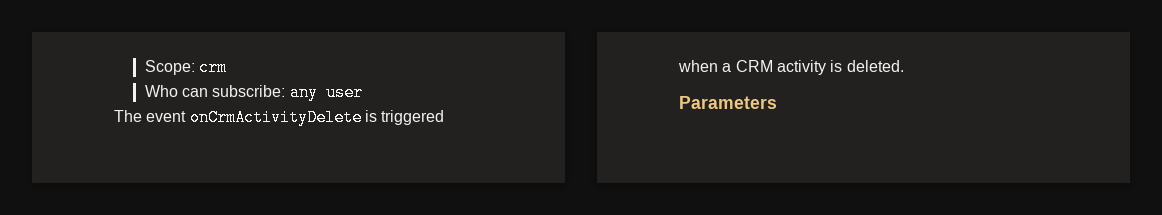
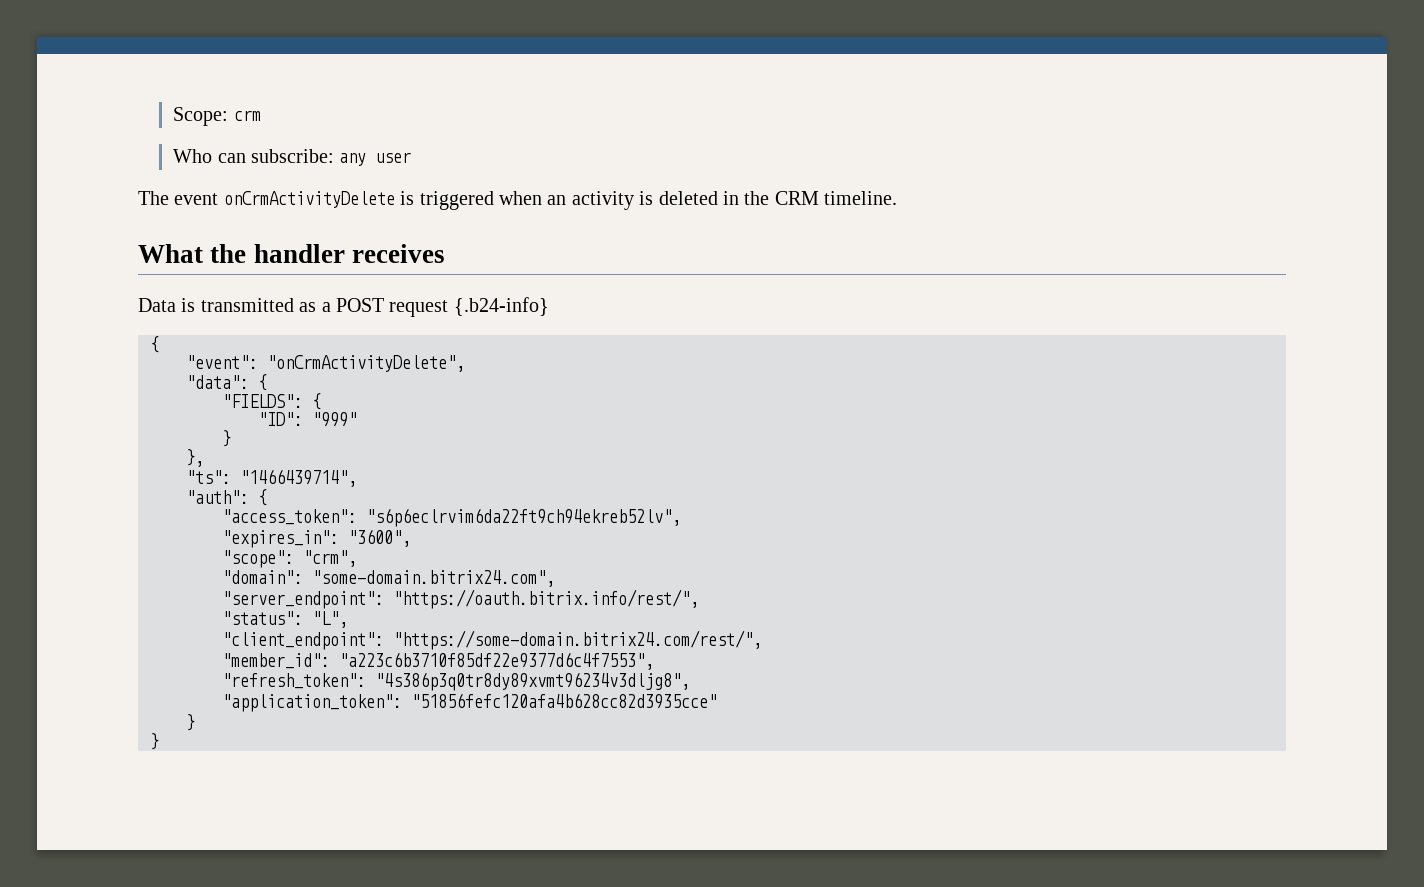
- The event onCrmActivityDelete is triggered when a CRM activity is deleted.
- Parameters
+ The event onCrmActivityDelete is triggered when an activity is deleted in the CRM timeline.
+ What the handler receives
+ Data is transmitted as a POST request {.b24-info}
+ {
+ "event": "onCrmActivityDelete",
+ "data": {
+ "FIELDS": {
+ "ID": "999"
+ }
+ },
+ "ts": "1466439714",
+ "auth": {
+ "access_token": "s6p6eclrvim6da22ft9ch94ekreb52lv",
+ "expires_in": "3600",
+ "scope": "crm",
+ "domain": "some-domain.bitrix24.com",
+ "server_endpoint": "https://oauth.bitrix.info/rest/",
+ "status": "L",
+ "client_endpoint": "https://some-domain.bitrix24.com/rest/",
+ "member_id": "a223c6b3710f85df22e9377d6c4f7553",
+ "refresh_token": "4s386p3q0tr8dy89xvmt96234v3dljg8",
+ "application_token": "51856fefc120afa4b628cc82d3935cce"
+ }
+ }

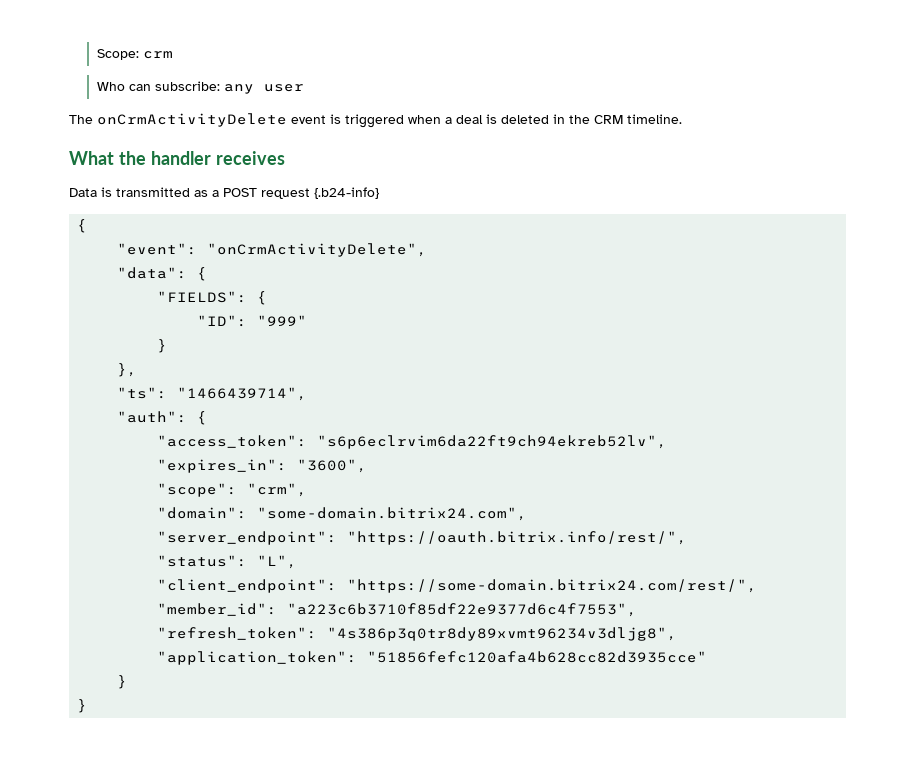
- The event onCrmActivityDelete is triggered when an activity is deleted in the CRM timeline.
+ The onCrmActivityDelete event is triggered when a deal is deleted in the CRM timeline.

